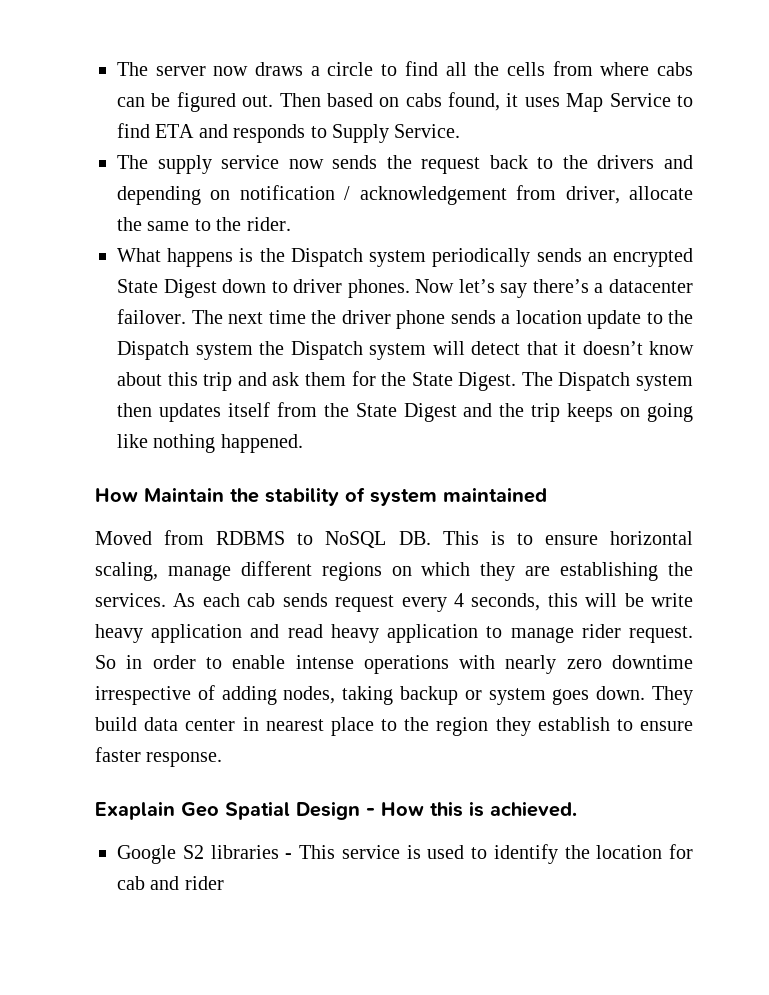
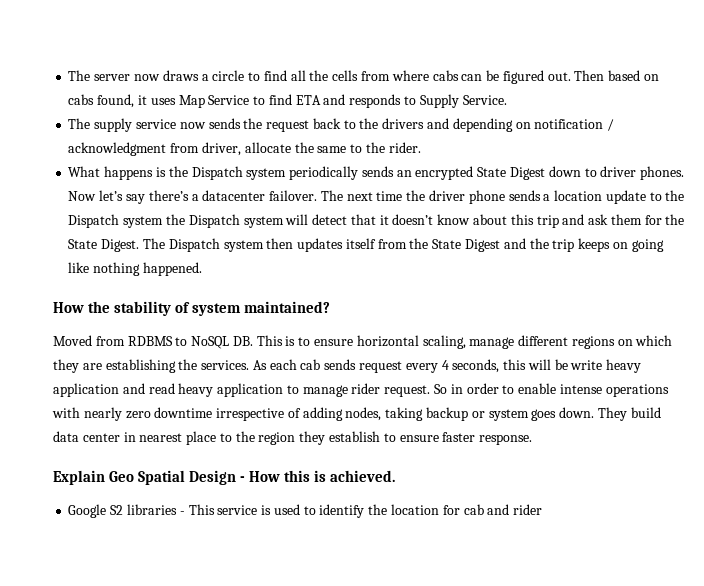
- The supply service now sends the request back to the drivers and depending on notification / acknowledgement from driver, allocate the same to the rider.
+ The supply service now sends the request back to the drivers and depending on notification / acknowledgment from driver, allocate the same to the rider.
- How Maintain the stability of system maintained
+ How the stability of system maintained?
- Exaplain Geo Spatial Design - How this is achieved.
+ Explain Geo Spatial Design - How this is achieved.

